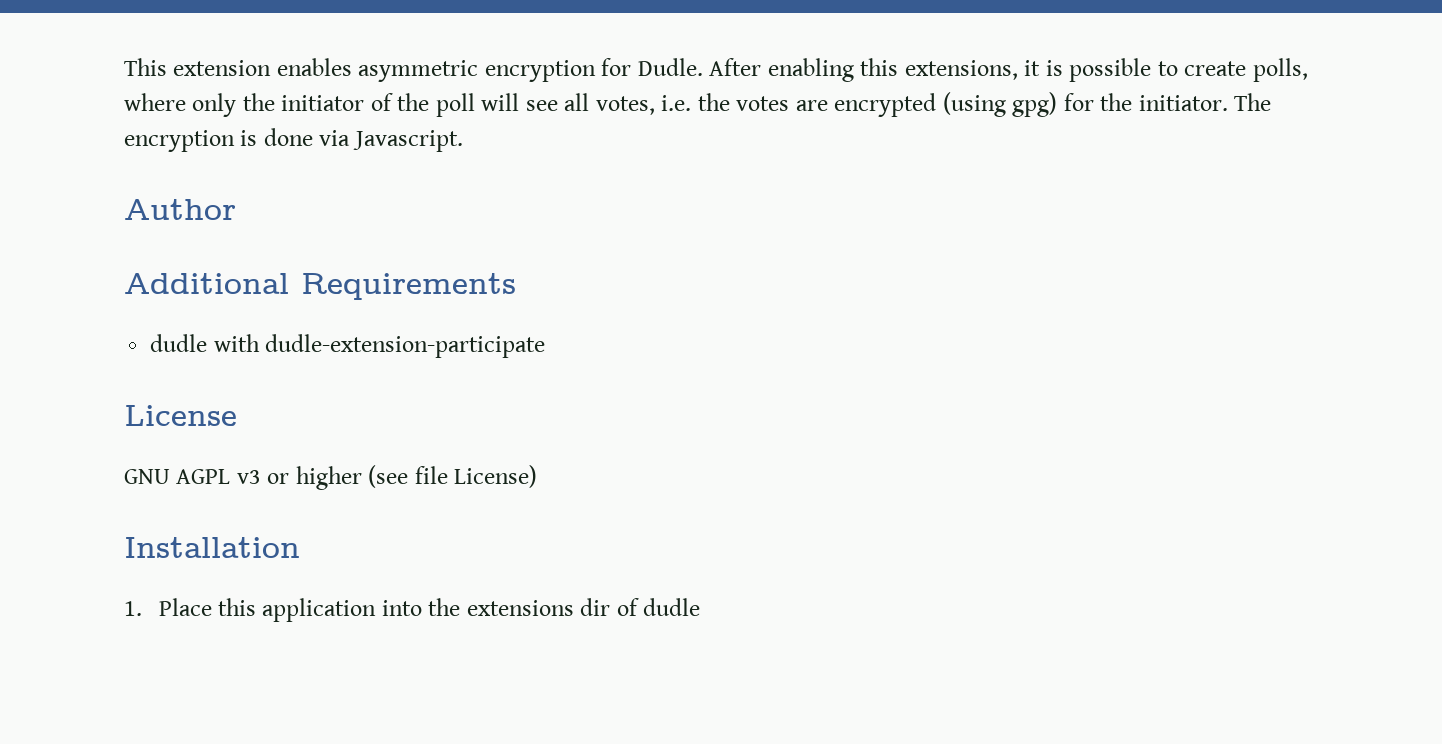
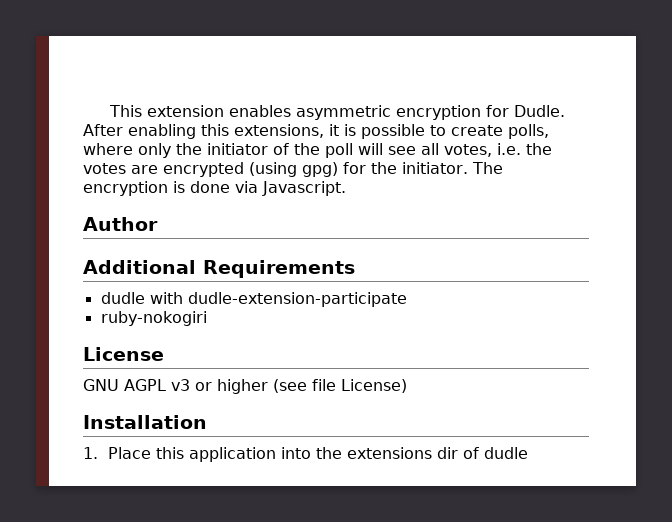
+ ruby-nokogiri

